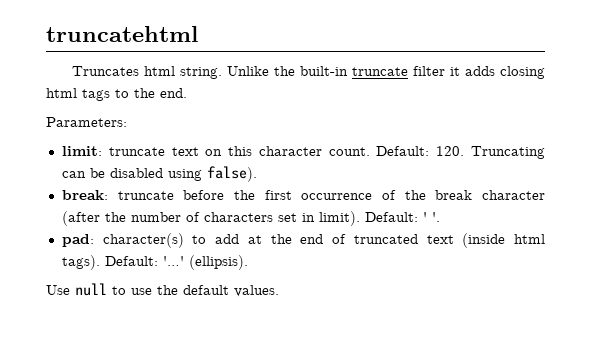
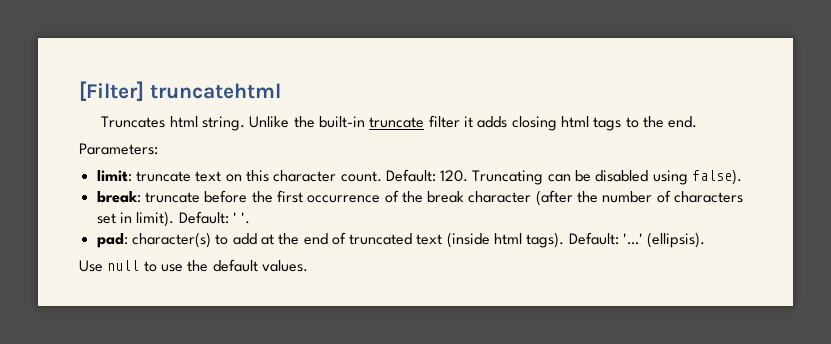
- truncatehtml
+ [Filter] truncatehtml

